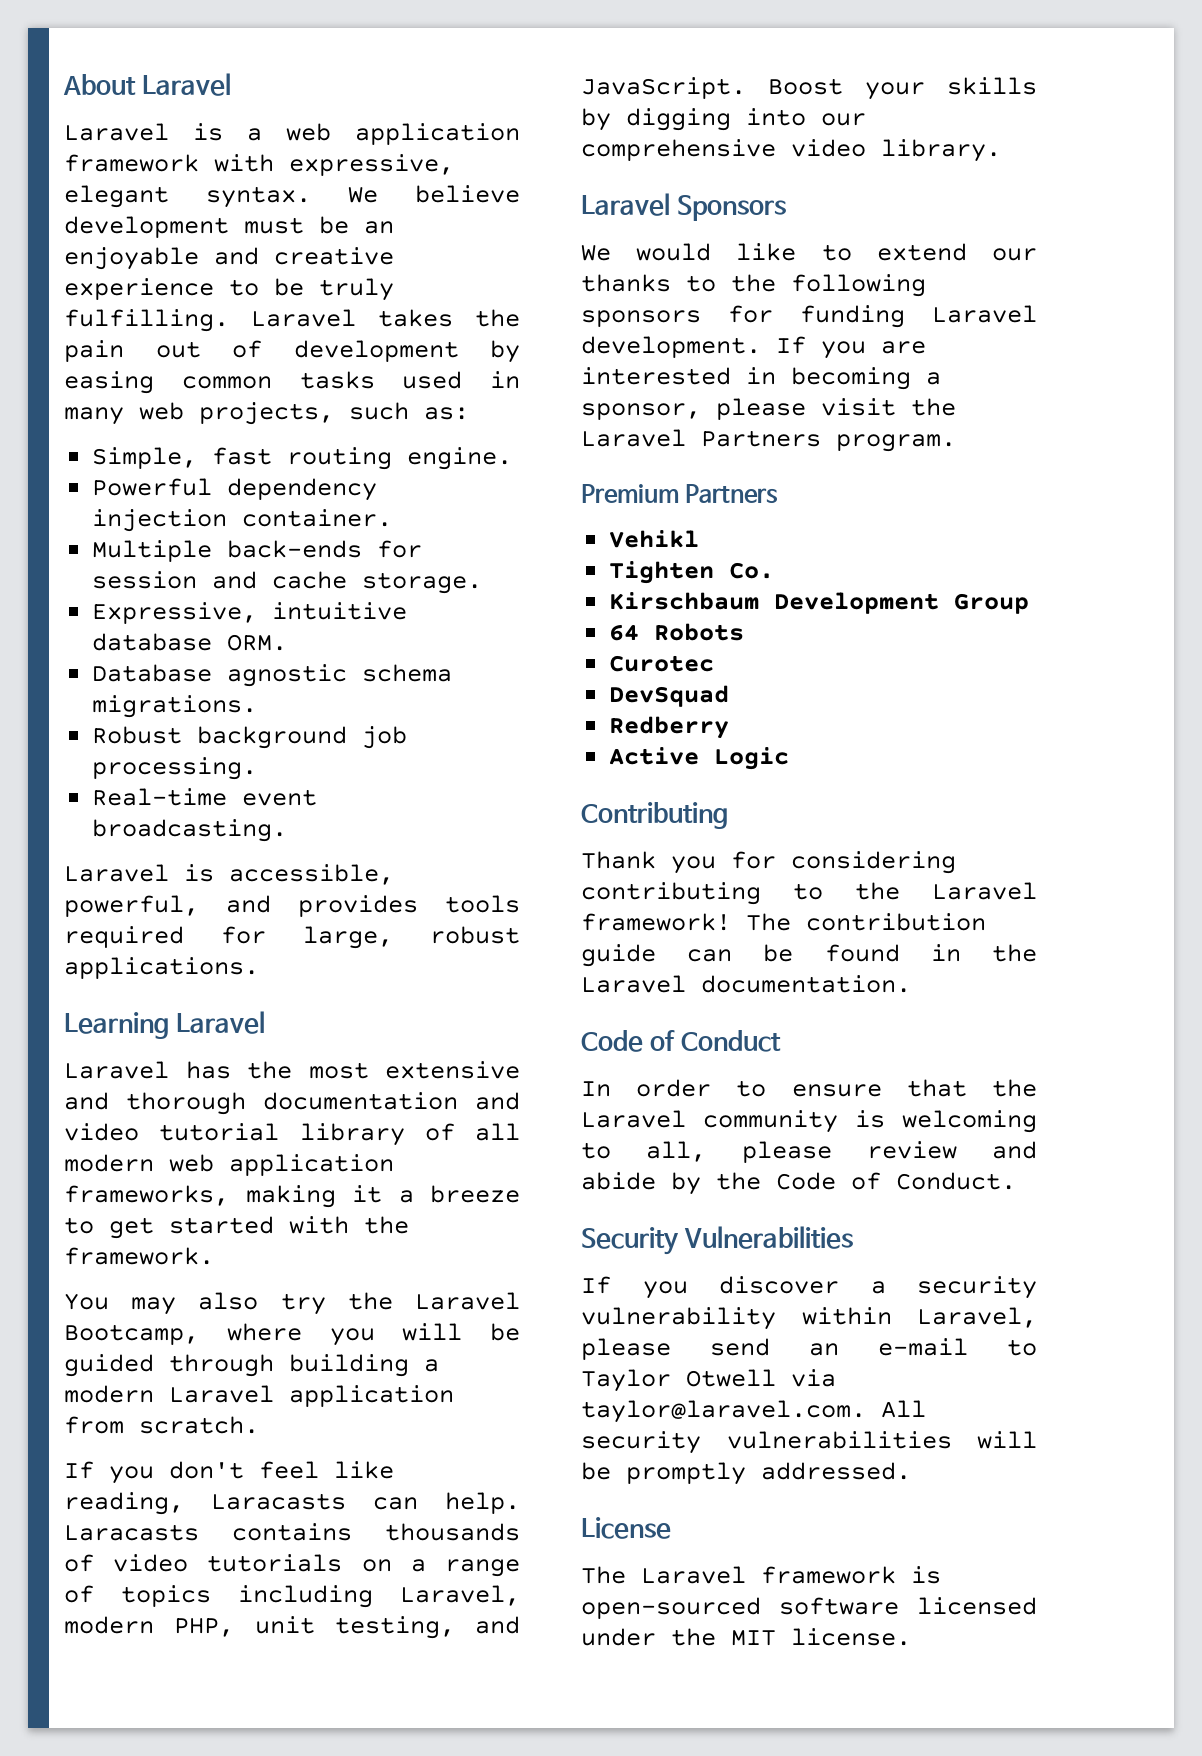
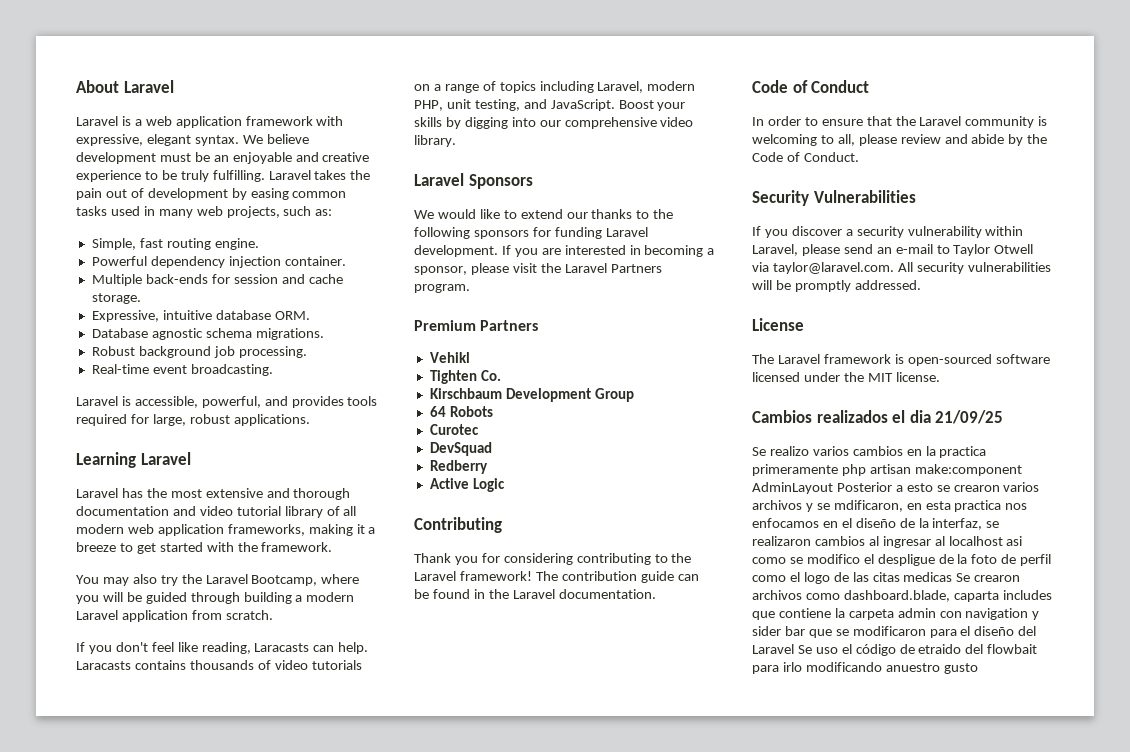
+ Cambios realizados el dia 21/09/25
+ Se realizo varios cambios en la practica primeramente php artisan make:component AdminLayout Posterior a esto se crearon varios archivos y se mdificaron, en esta practica nos enfocamos en el diseño de la interfaz, se realizaron cambios al ingresar al localhost asi como se modifico el despligue de la foto de perfil como el logo de las citas medicas Se crearon archivos como dashboard.blade, caparta includes que contiene la carpeta admin con navigation y sider bar que se modificaron para el diseño del Laravel Se uso el código de etraido del flowbait para irlo modificando anuestro gusto

